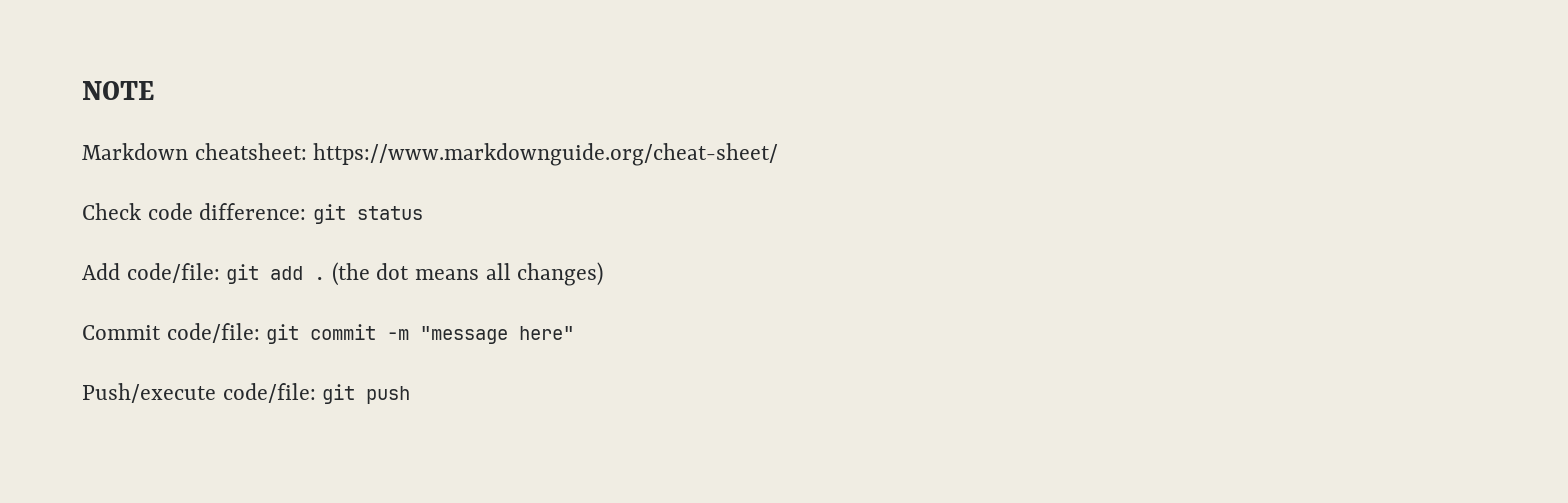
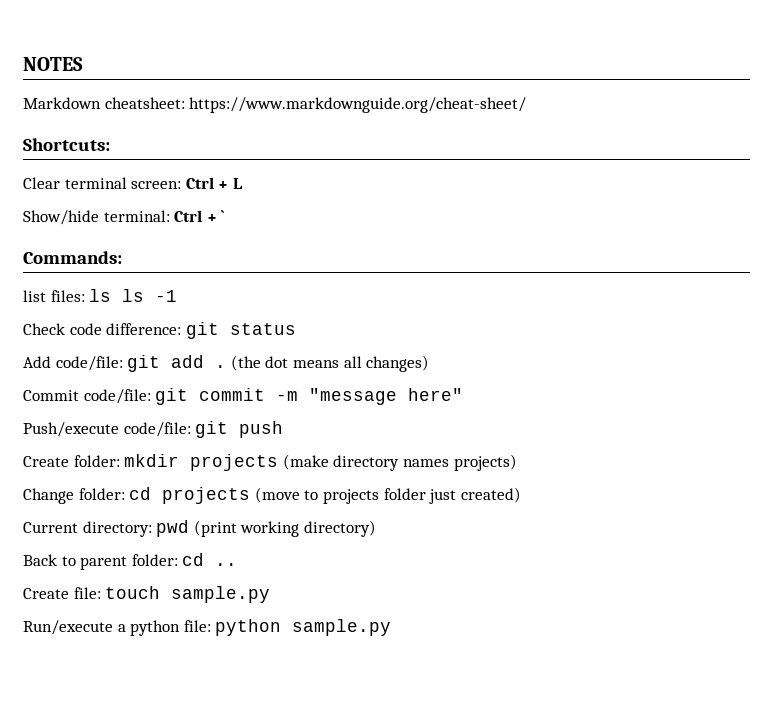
- NOTE
+ NOTES
+ Shortcuts:
+ Clear terminal screen: Ctrl + L
+ Show/hide terminal: Ctrl + `
+ Commands:
+ list files: ls ls -1
+ Create folder: mkdir projects (make directory names projects)
+ Change folder: cd projects (move to projects folder just created)
+ Current directory: pwd (print working directory)
+ Back to parent folder: cd ..
+ Create file: touch sample.py
+ Run/execute a python file: python sample.py

